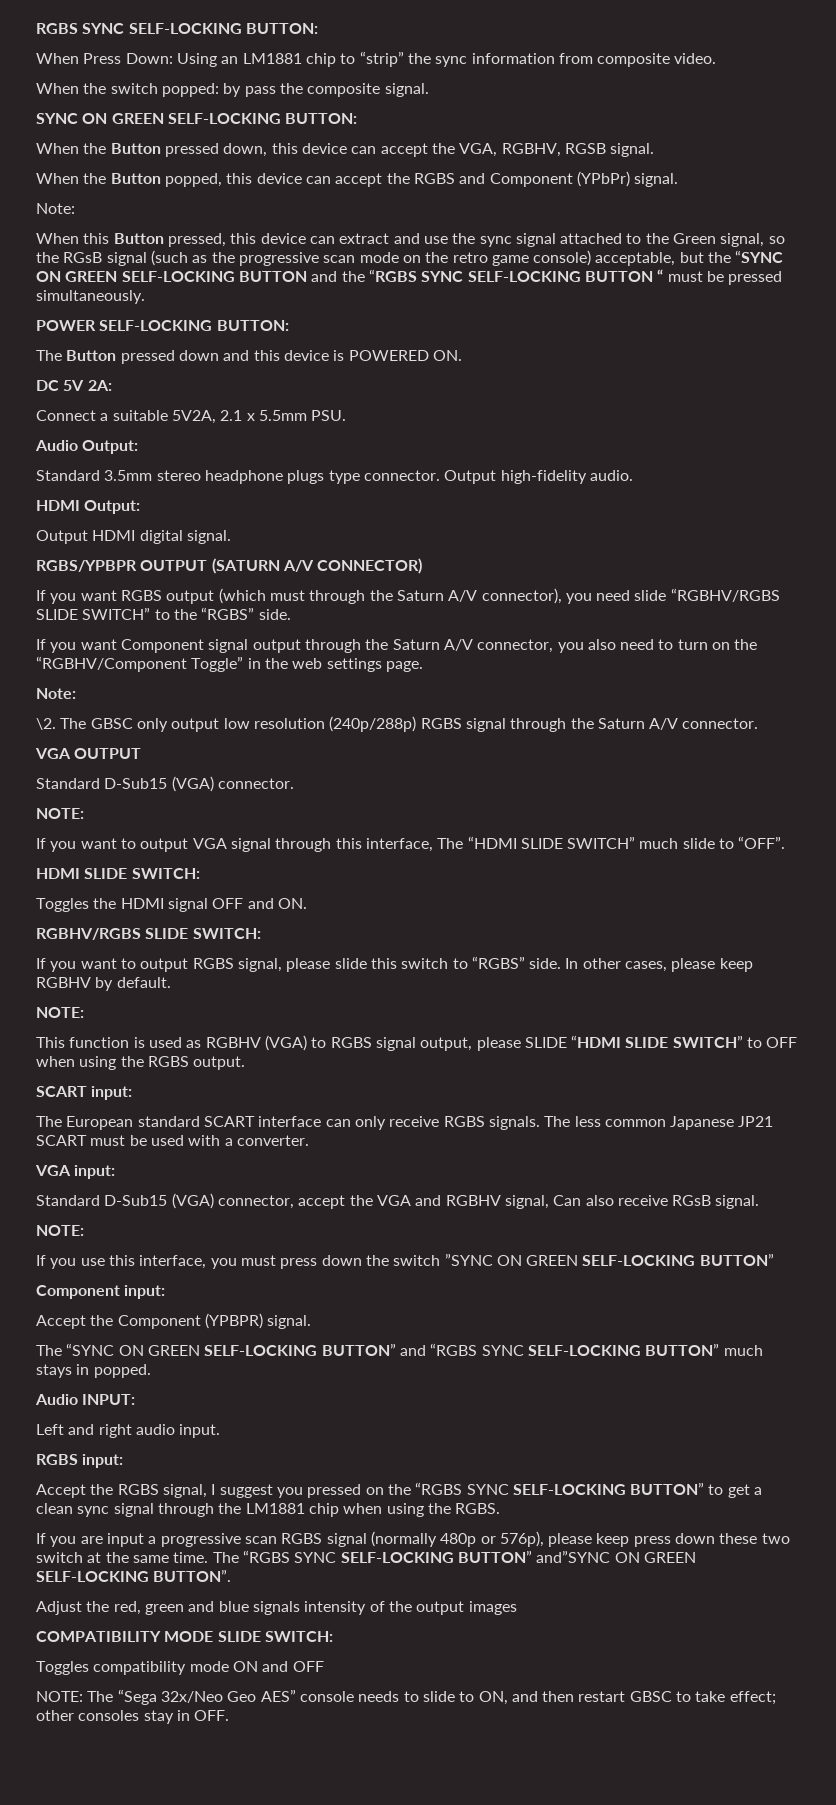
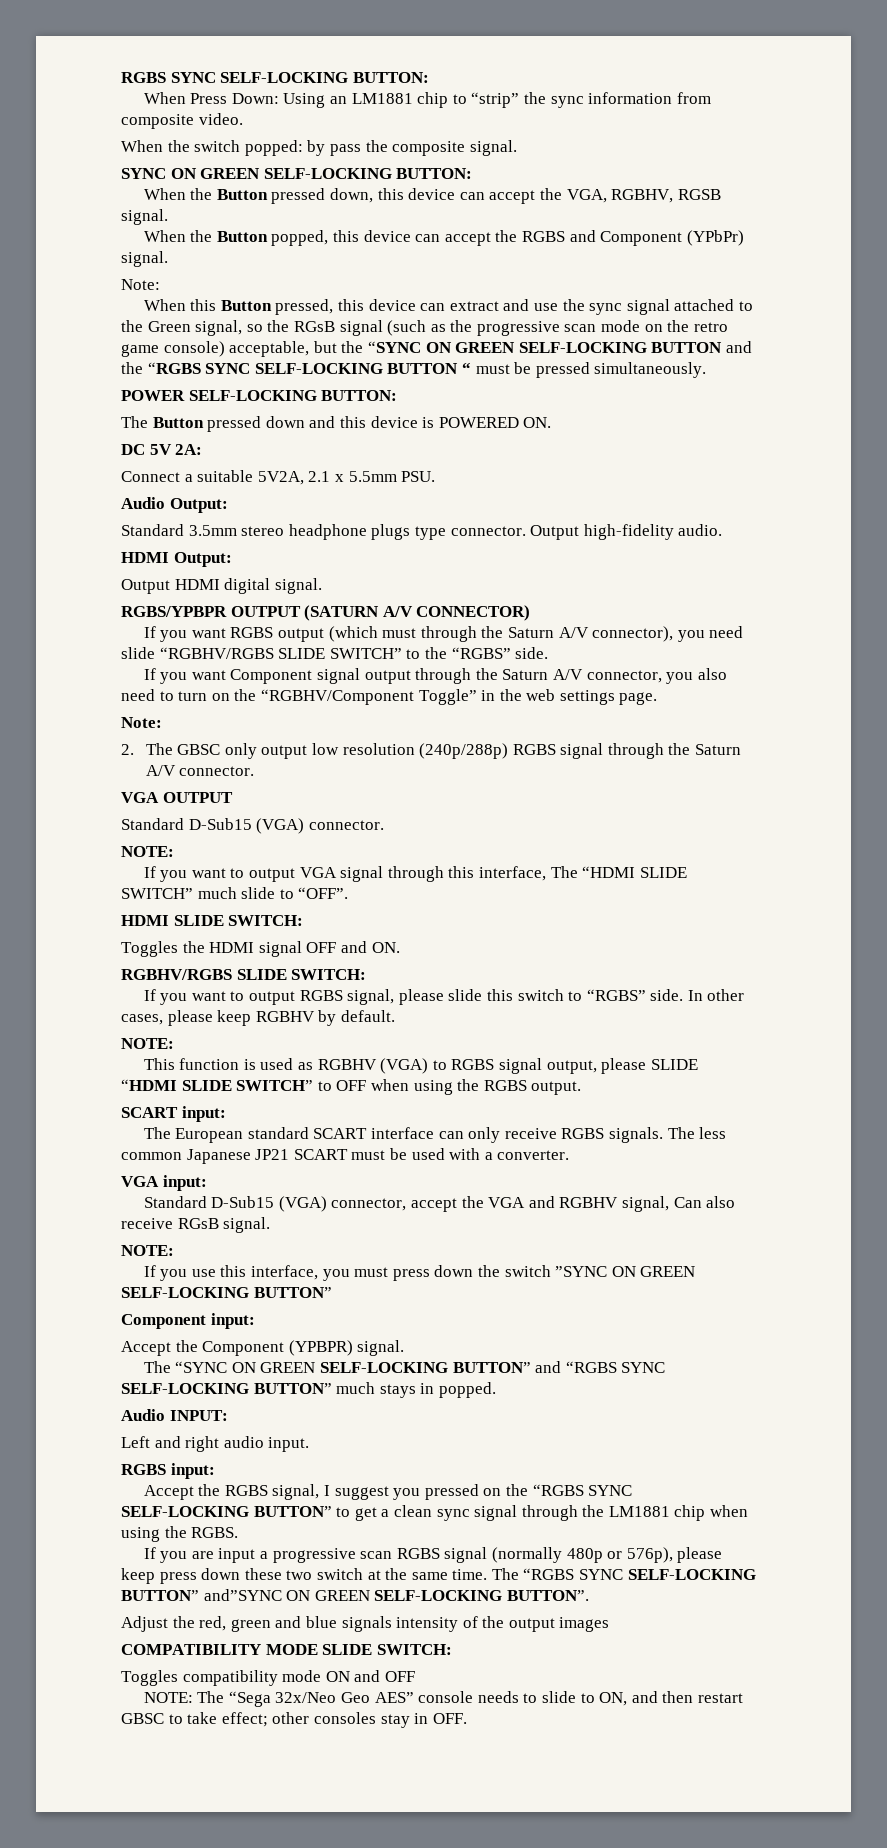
- \2. The GBSC only output low resolution (240p/288p) RGBS signal through the Saturn A/V connector.
+ 2. The GBSC only output low resolution (240p/288p) RGBS signal through the Saturn A/V connector.

